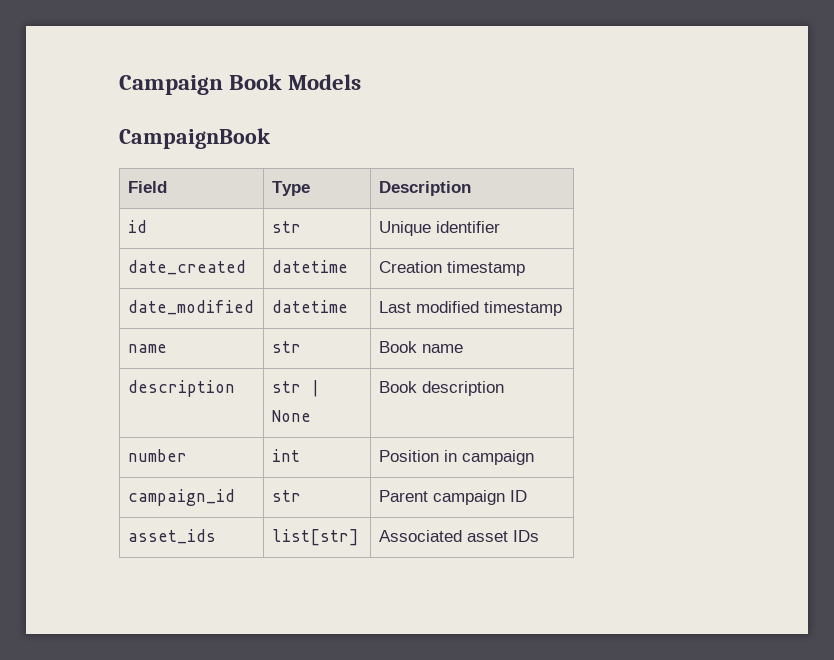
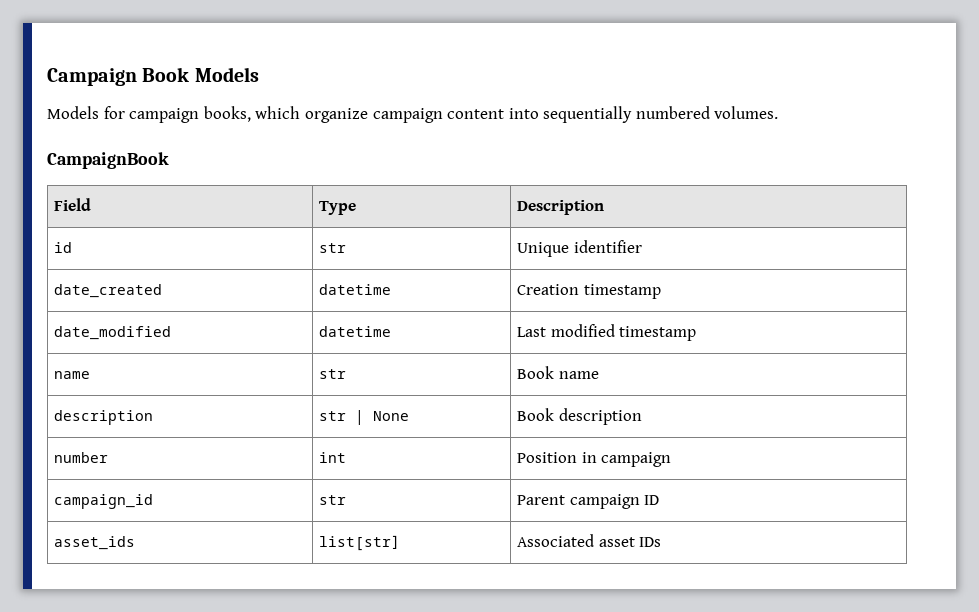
+ Models for campaign books, which organize campaign content into sequentially numbered volumes.

